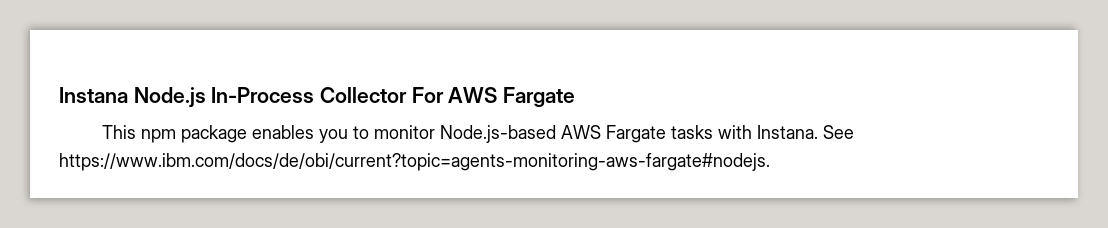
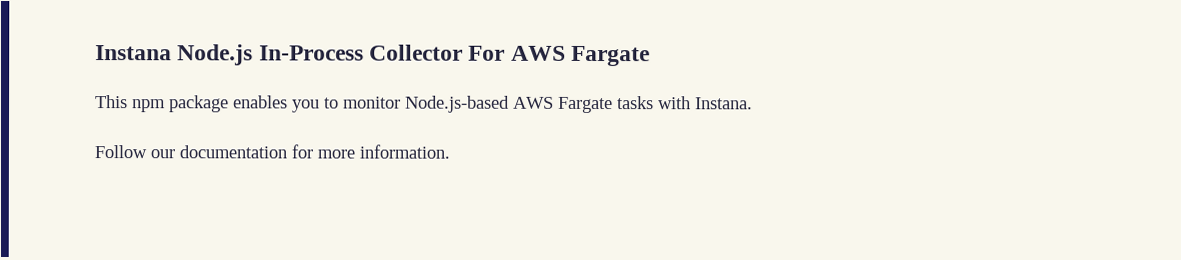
- This npm package enables you to monitor Node.js-based AWS Fargate tasks with Instana. See https://www.ibm.com/docs/de/obi/current?topic=agents-monitoring-aws-fargate#nodejs.
+ This npm package enables you to monitor Node.js-based AWS Fargate tasks with Instana.
+ Follow our documentation for more information.

